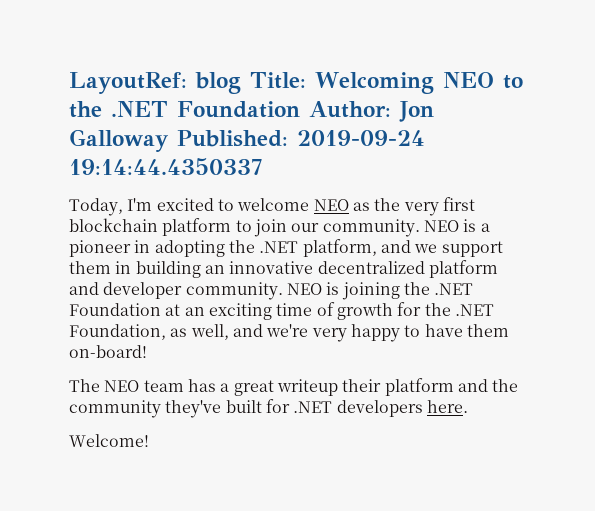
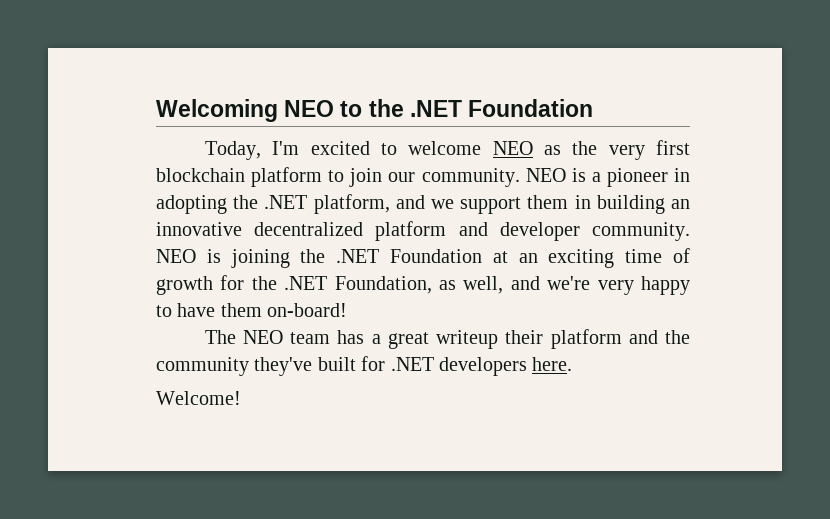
- LayoutRef: blog Title: Welcoming NEO to the .NET Foundation Author: Jon Galloway Published: 2019-09-24 19:14:44.4350337
+ Welcoming NEO to the .NET Foundation

